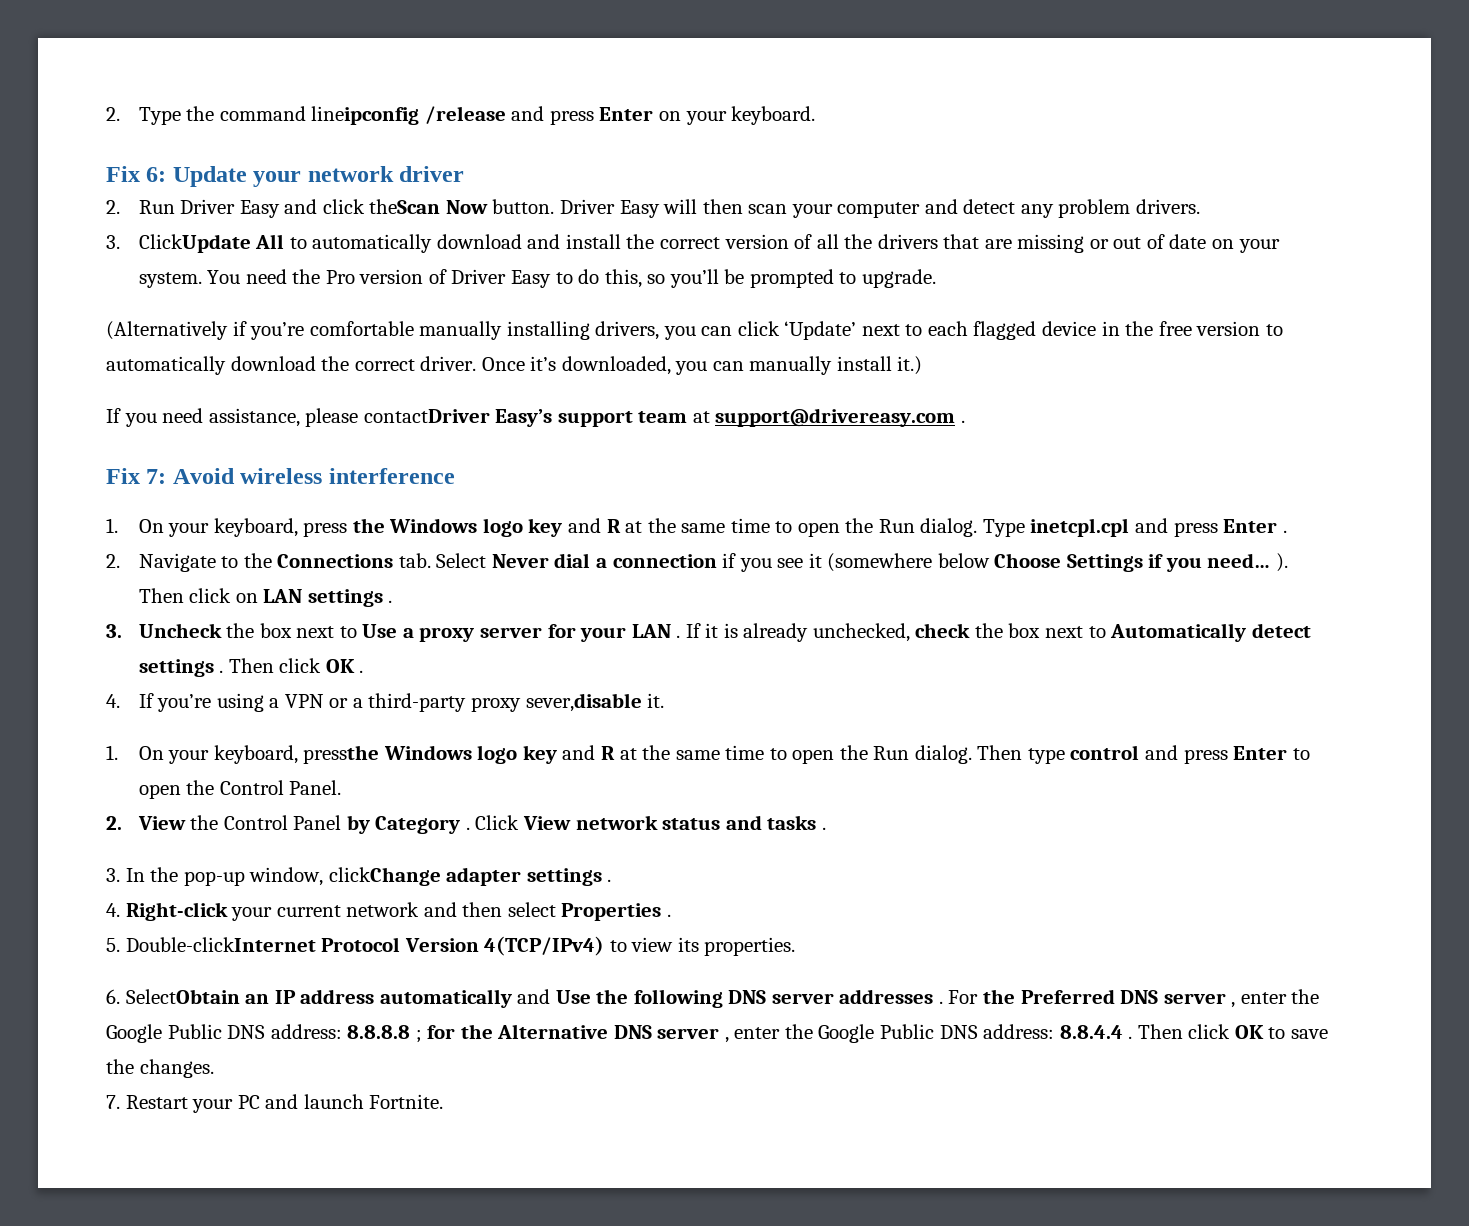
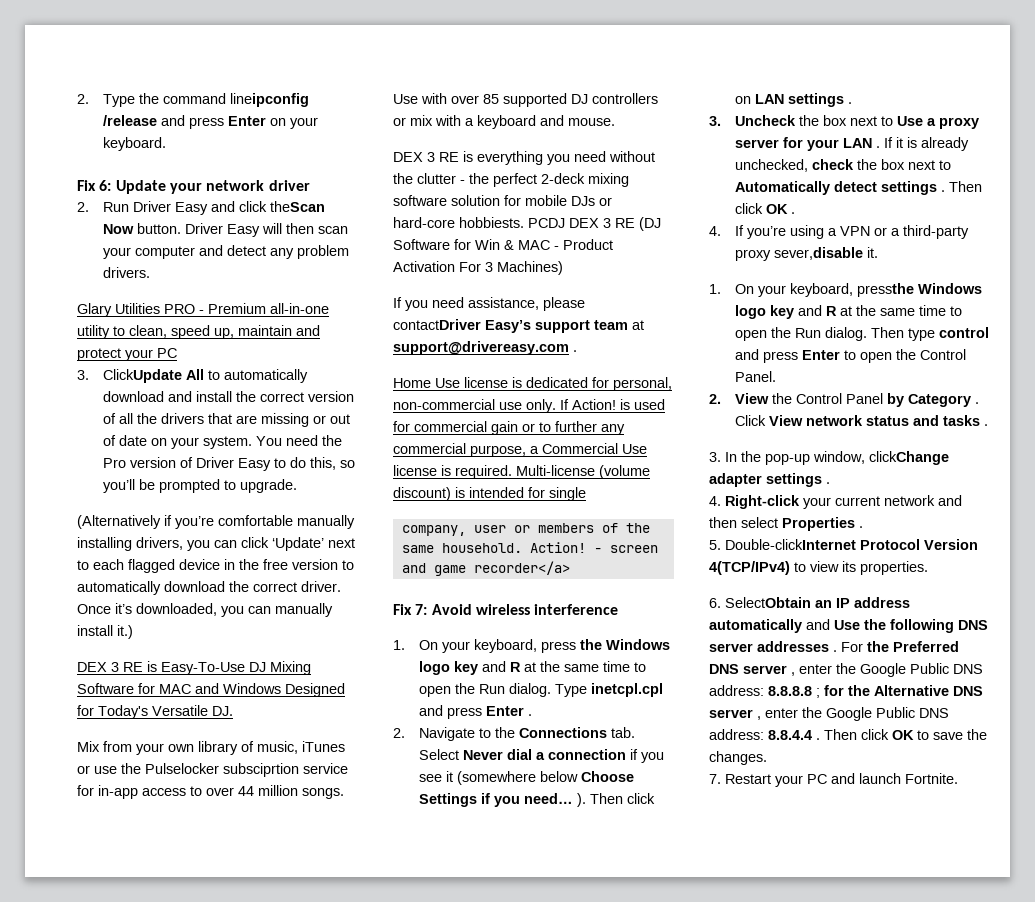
+ Glary Utilities PRO - Premium all-in-one utility to clean, speed up, maintain and protect your PC
+ DEX 3 RE is Easy-To-Use DJ Mixing Software for MAC and Windows Designed for Today's Versatile DJ.
+ Mix from your own library of music, iTunes or use the Pulselocker subsciprtion service for in-app access to over 44 million songs. Use with over 85 supported DJ controllers or mix with a keyboard and mouse.
+ DEX 3 RE is everything you need without the clutter - the perfect 2-deck mixing software solution for mobile DJs or hard-core hobbiests. PCDJ DEX 3 RE (DJ Software for Win & MAC - Product Activation For 3 Machines)
+ Home Use license is dedicated for personal, non-commercial use only. If Action! is used for commercial gain or to further any commercial purpose, a Commercial Use license is required. Multi-license (volume discount) is intended for single
+ company, user or members of the same household. Action! - screen and game recorder</a>

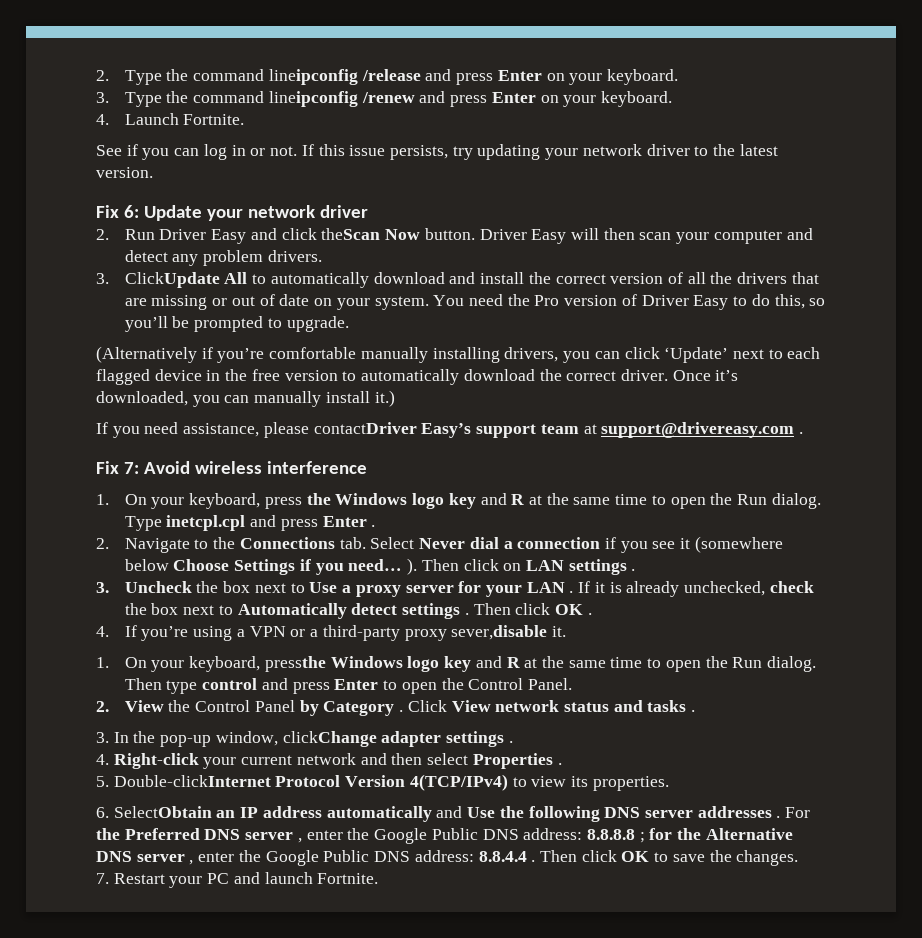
+ 3. Type the command lineipconfig /renew and press Enter on your keyboard.
+ 4. Launch Fortnite.
+ See if you can log in or not. If this issue persists, try updating your network driver to the latest version.
- Glary Utilities PRO - Premium all-in-one utility to clean, speed up, maintain and protect your PC
- DEX 3 RE is Easy-To-Use DJ Mixing Software for MAC and Windows Designed for Today's Versatile DJ.
- Mix from your own library of music, iTunes or use the Pulselocker subsciprtion service for in-app access to over 44 million songs. Use with over 85 supported DJ controllers or mix with a keyboard and mouse.
- DEX 3 RE is everything you need without the clutter - the perfect 2-deck mixing software solution for mobile DJs or hard-core hobbiests. PCDJ DEX 3 RE (DJ Software for Win & MAC - Product Activation For 3 Machines)
- Home Use license is dedicated for personal, non-commercial use only. If Action! is used for commercial gain or to further any commercial purpose, a Commercial Use license is required. Multi-license (volume discount) is intended for single
- company, user or members of the same household. Action! - screen and game recorder</a>

